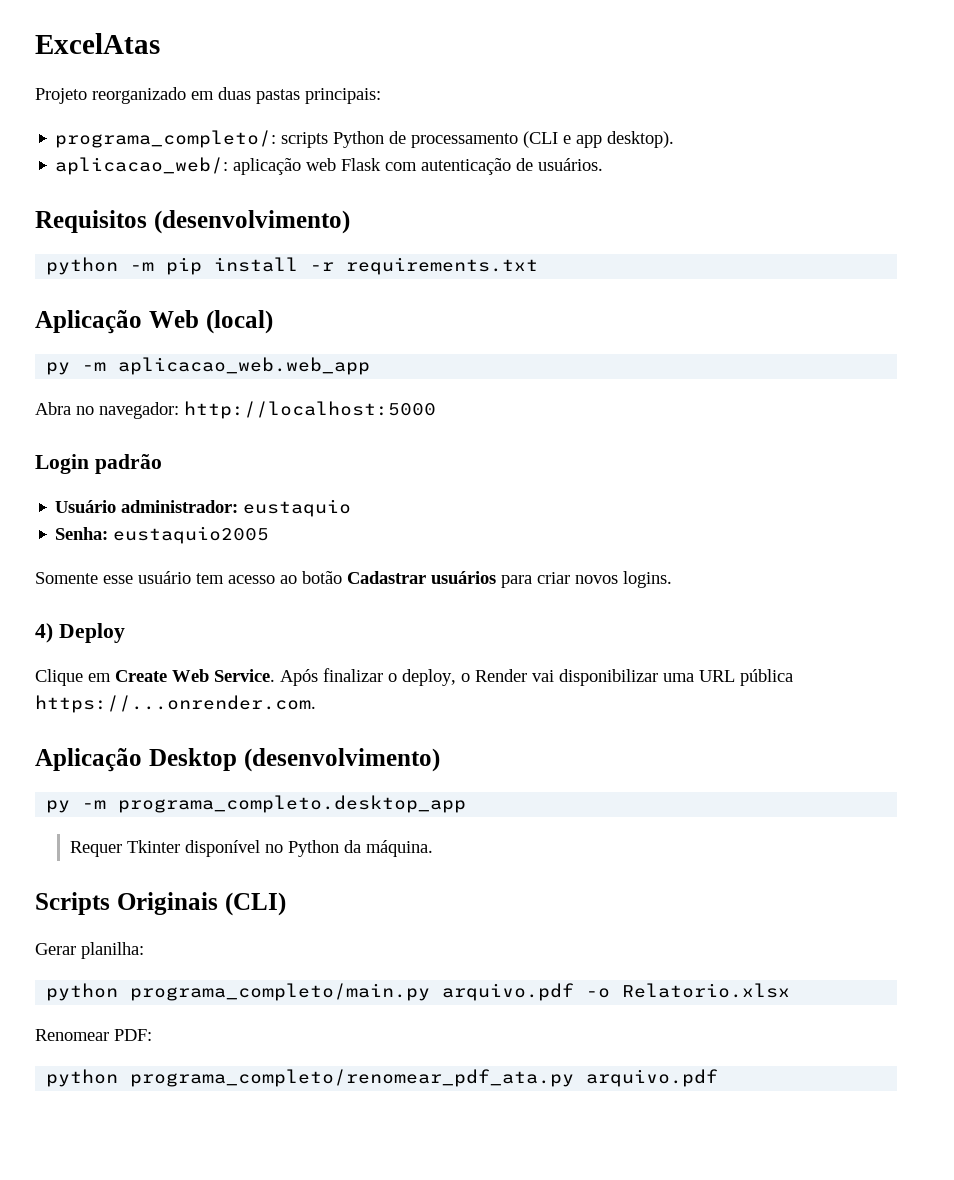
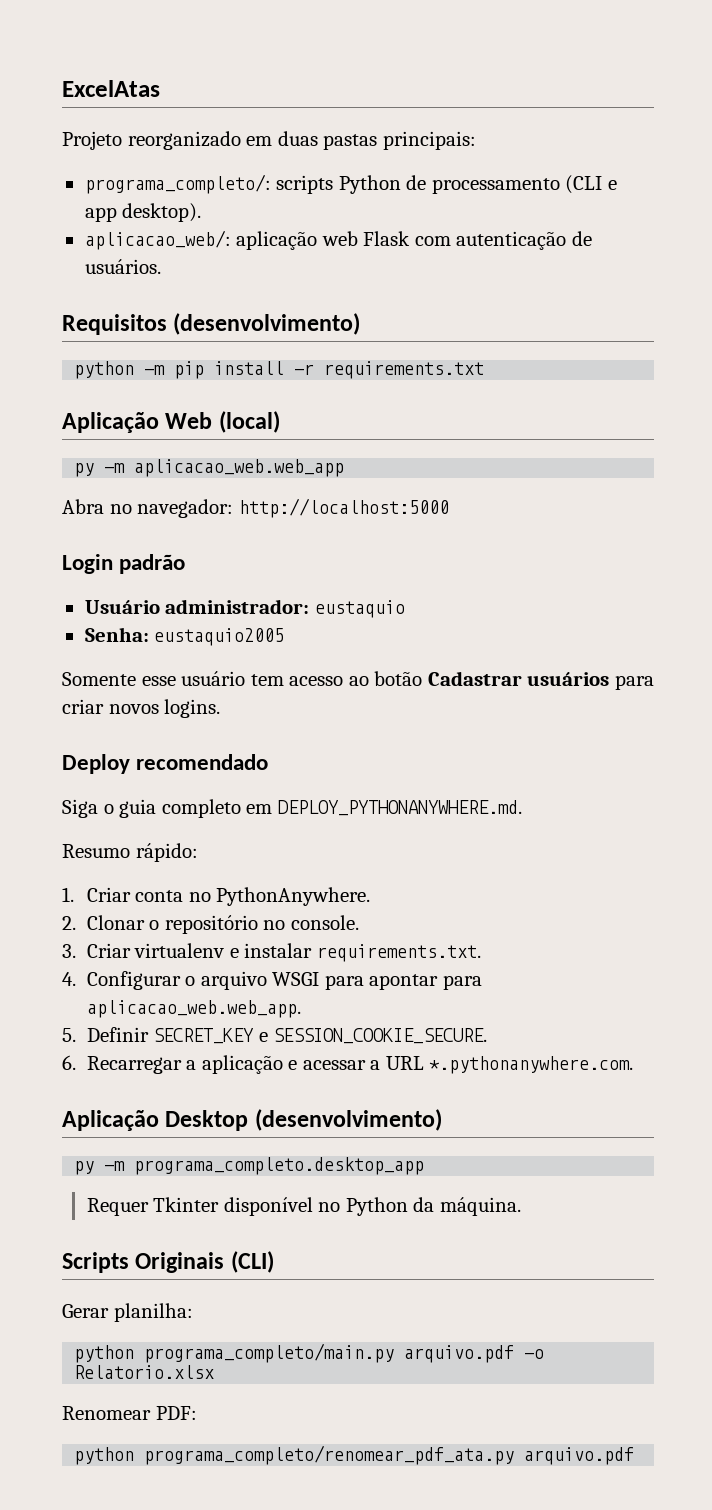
- 4) Deploy
- Clique em Create Web Service. Após finalizar o deploy, o Render vai disponibilizar uma URL pública https://...onrender.com.
+ Deploy recomendado
+ Siga o guia completo em DEPLOY_PYTHONANYWHERE.md.
+ Resumo rápido:
+ 1. Criar conta no PythonAnywhere.
+ 2. Clonar o repositório no console.
+ 3. Criar virtualenv e instalar requirements.txt.
+ 4. Configurar o arquivo WSGI para apontar para aplicacao_web.web_app.
+ 5. Definir SECRET_KEY e SESSION_COOKIE_SECURE.
+ 6. Recarregar a aplicação e acessar a URL *.pythonanywhere.com.

